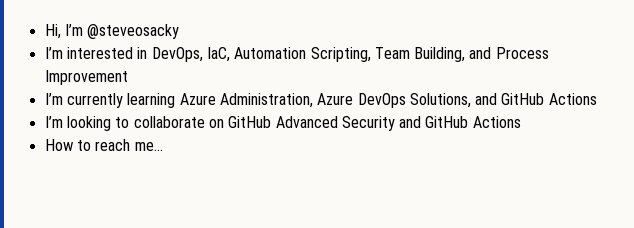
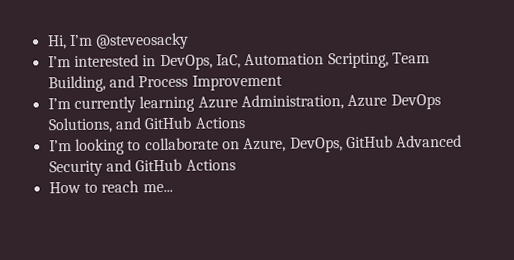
- I’m looking to collaborate on GitHub Advanced Security and GitHub Actions
+ I’m looking to collaborate on Azure, DevOps, GitHub Advanced Security and GitHub Actions

